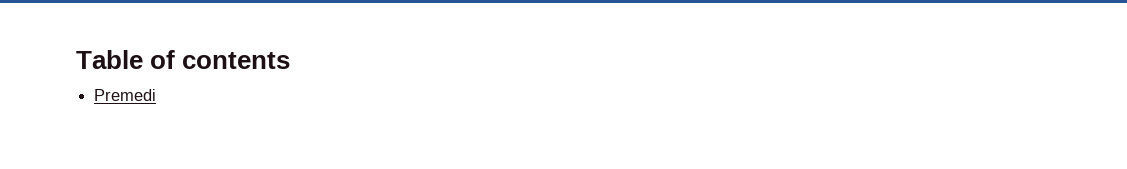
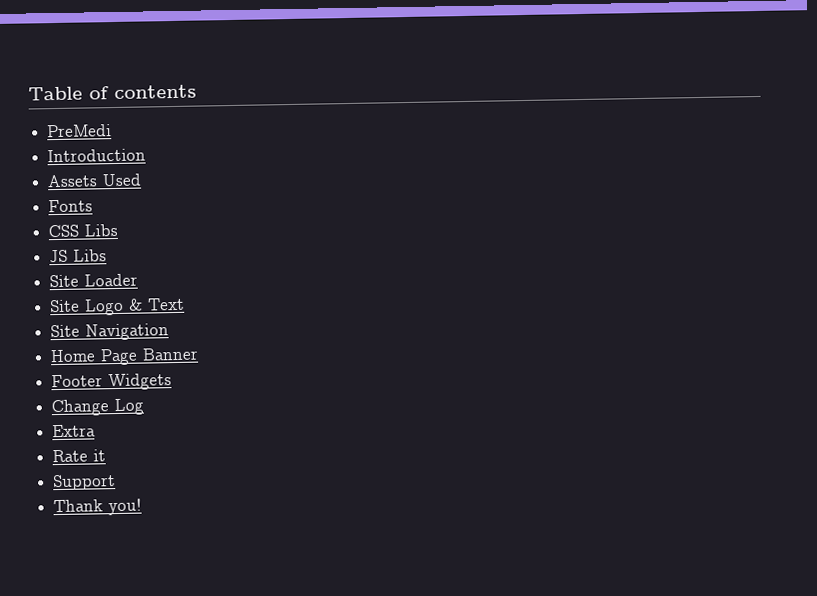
- Premedi
+ PreMedi
+ Introduction
+ Assets Used
+ Fonts
+ CSS Libs
+ JS Libs
+ Site Loader
+ Site Logo & Text
+ Site Navigation
+ Home Page Banner
+ Footer Widgets
+ Change Log
+ Extra
+ Rate it
+ Support
+ Thank you!

